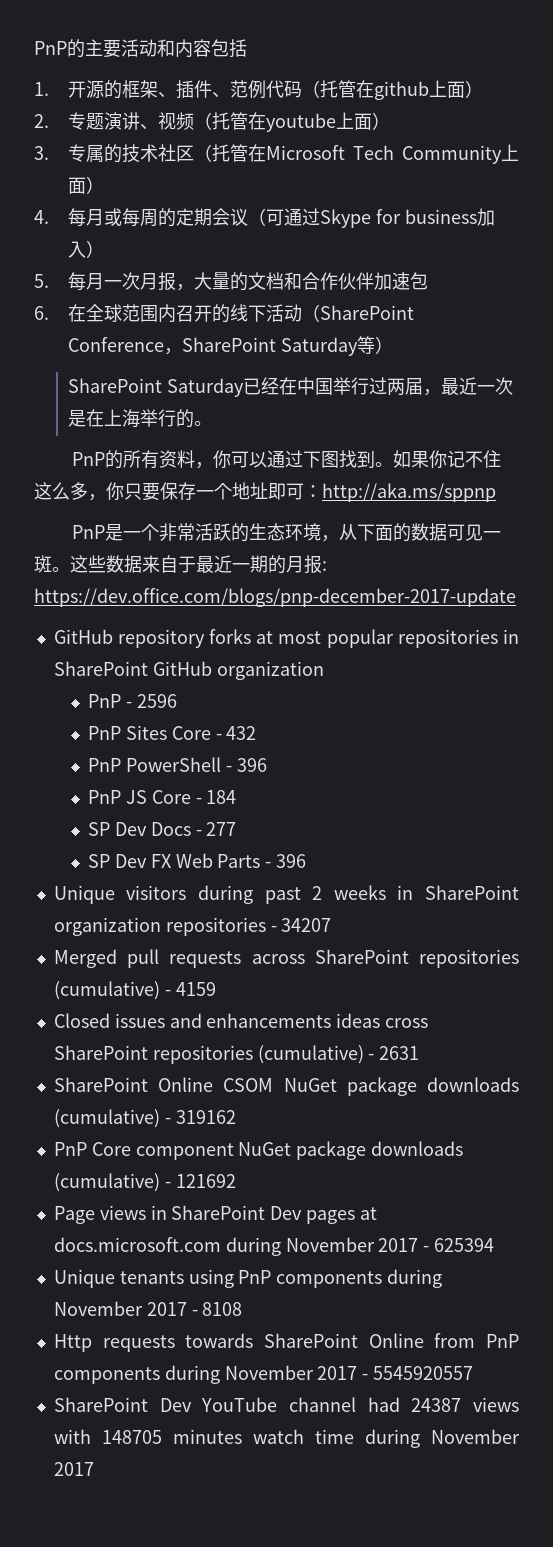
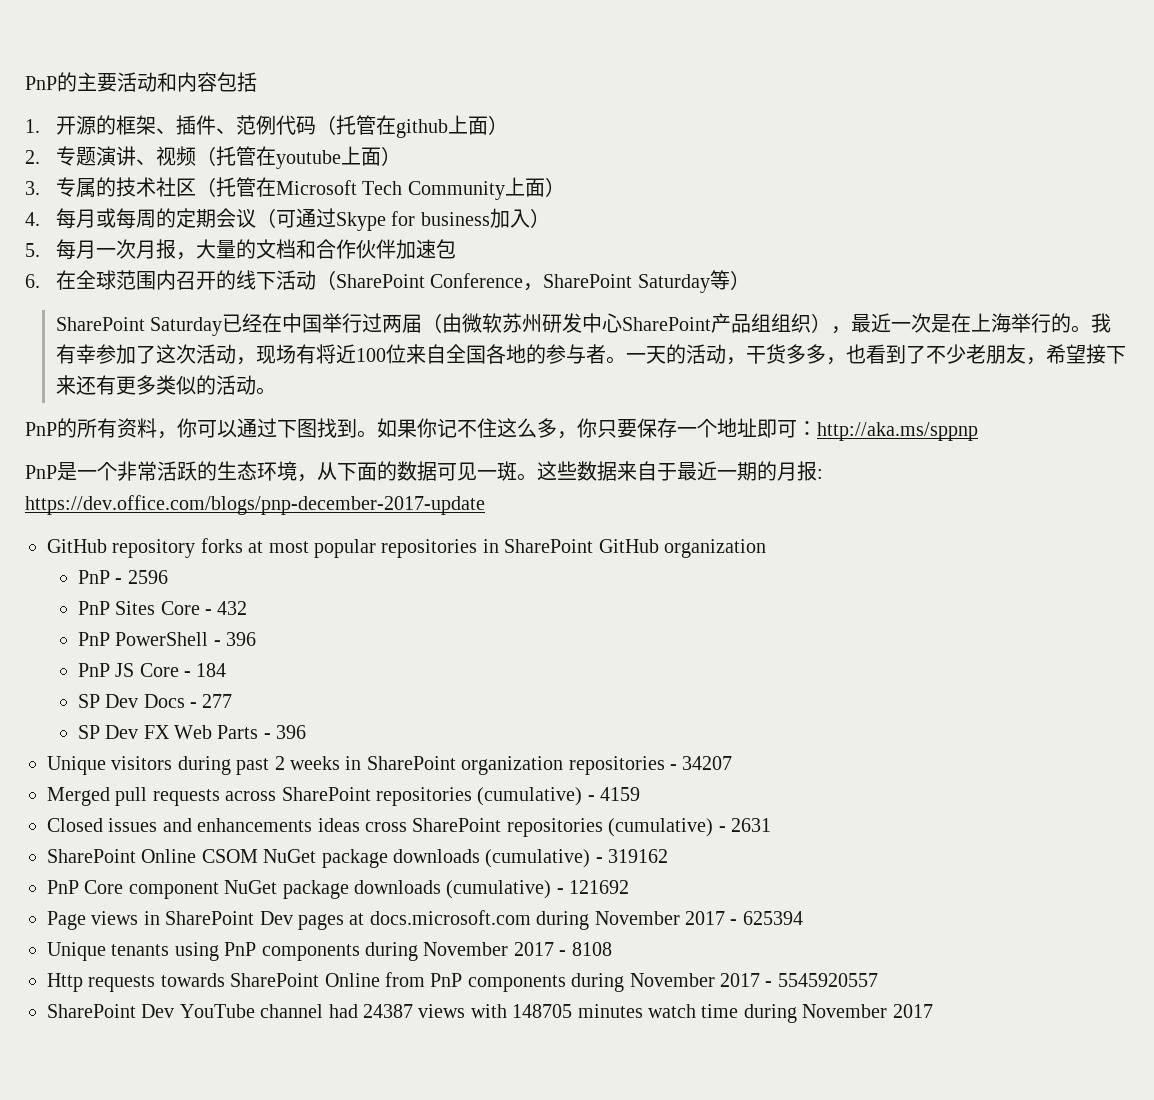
- SharePoint Saturday已经在中国举行过两届，最近一次是在上海举行的。
+ SharePoint Saturday已经在中国举行过两届（由微软苏州研发中心SharePoint产品组组织），最近一次是在上海举行的。我有幸参加了这次活动，现场有将近100位来自全国各地的参与者。一天的活动，干货多多，也看到了不少老朋友，希望接下来还有更多类似的活动。

